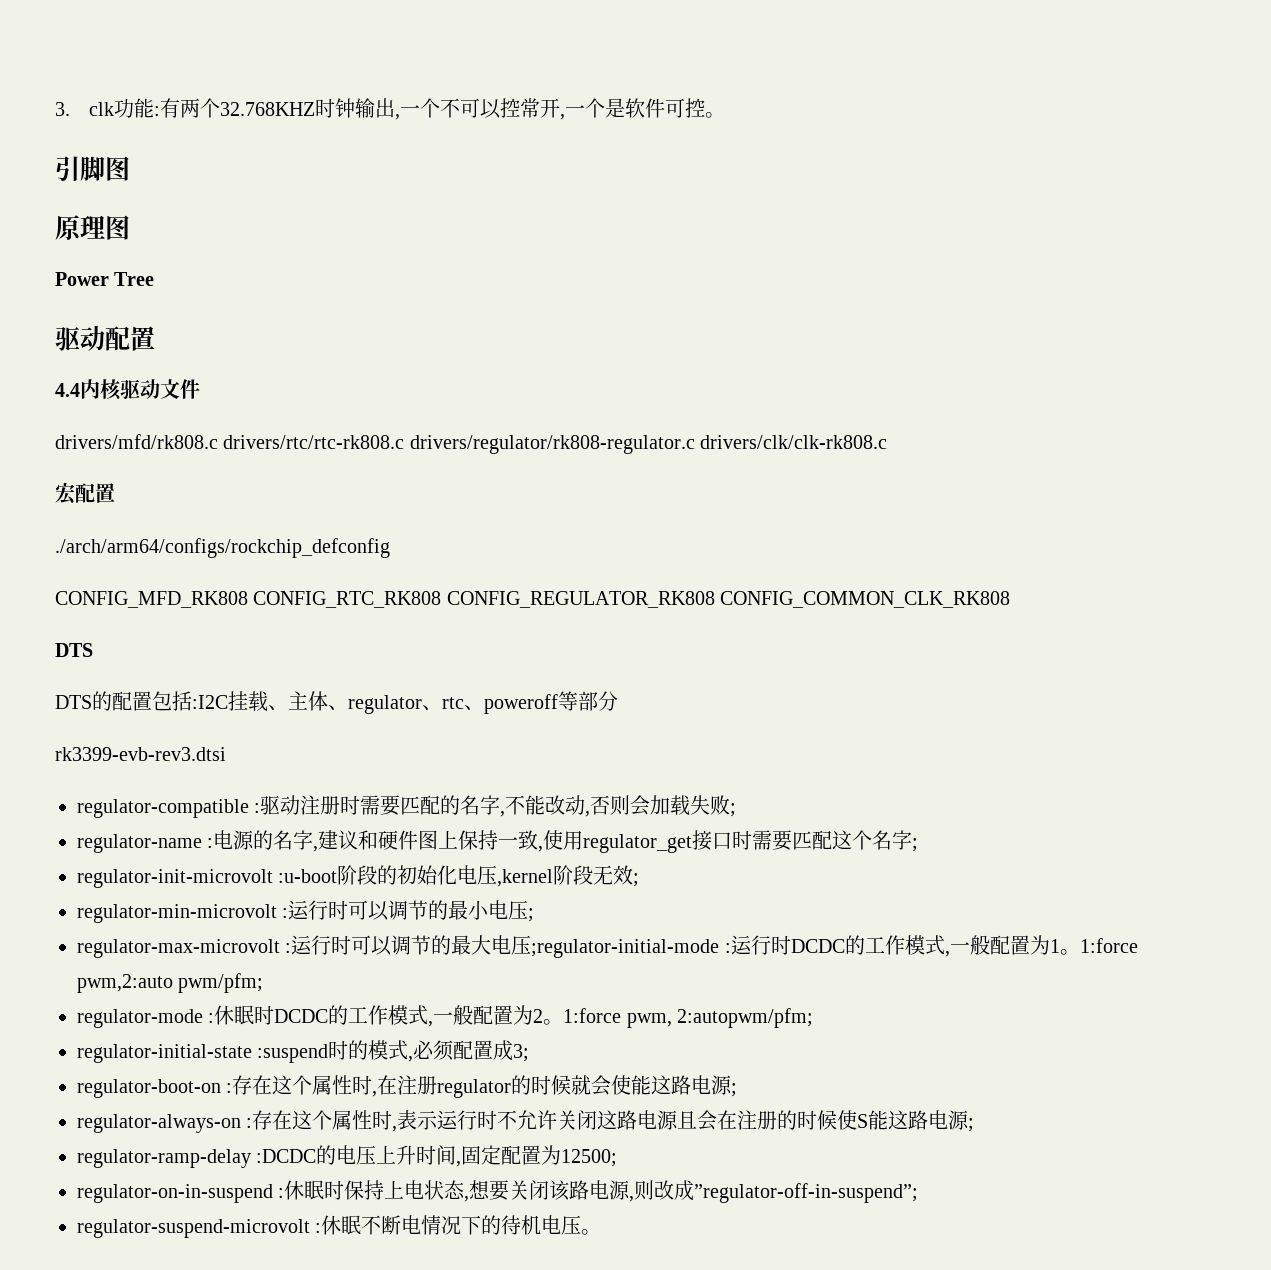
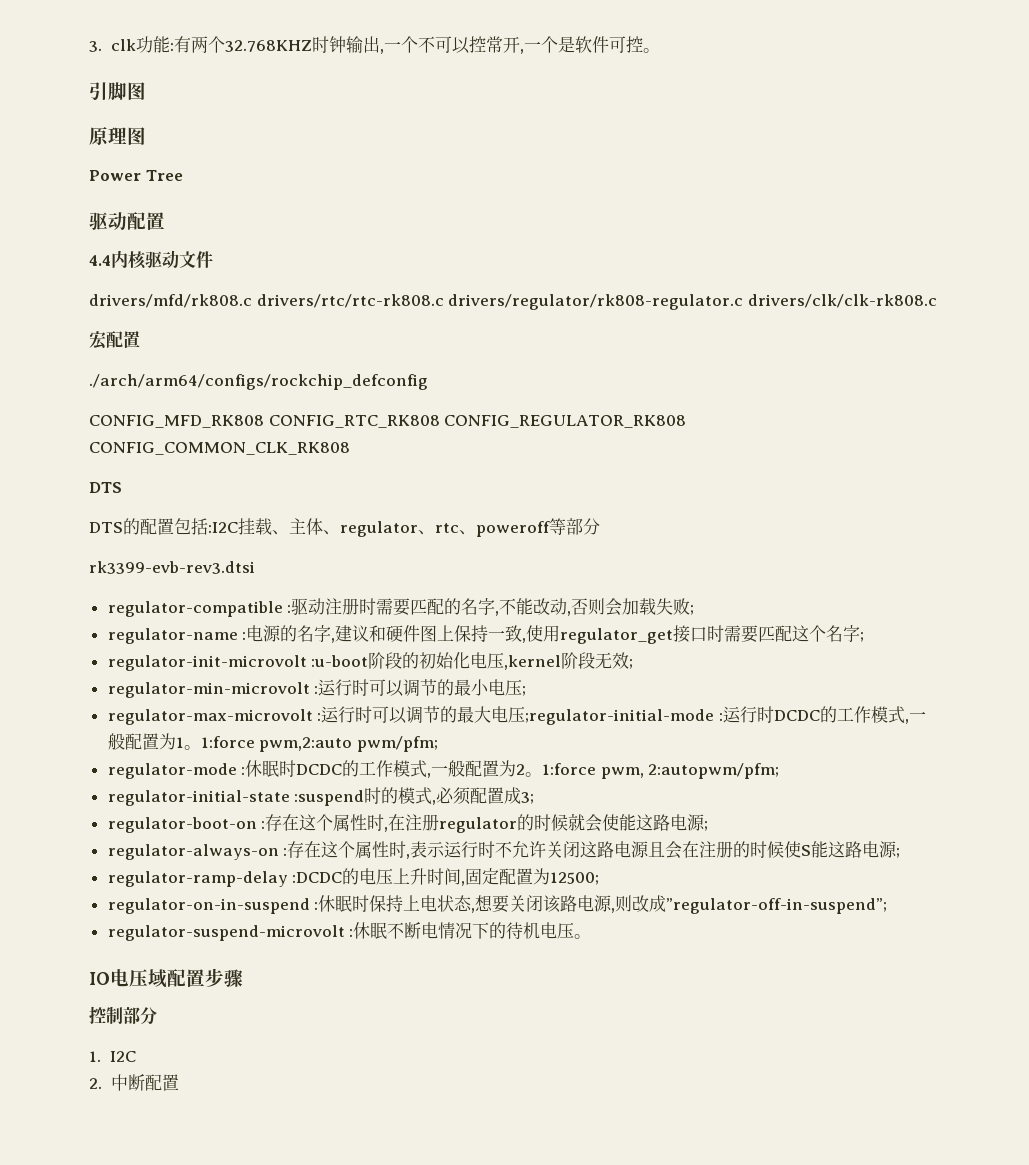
+ IO电压域配置步骤
+ 控制部分
+ 1. I2C
+ 2.中断配置

